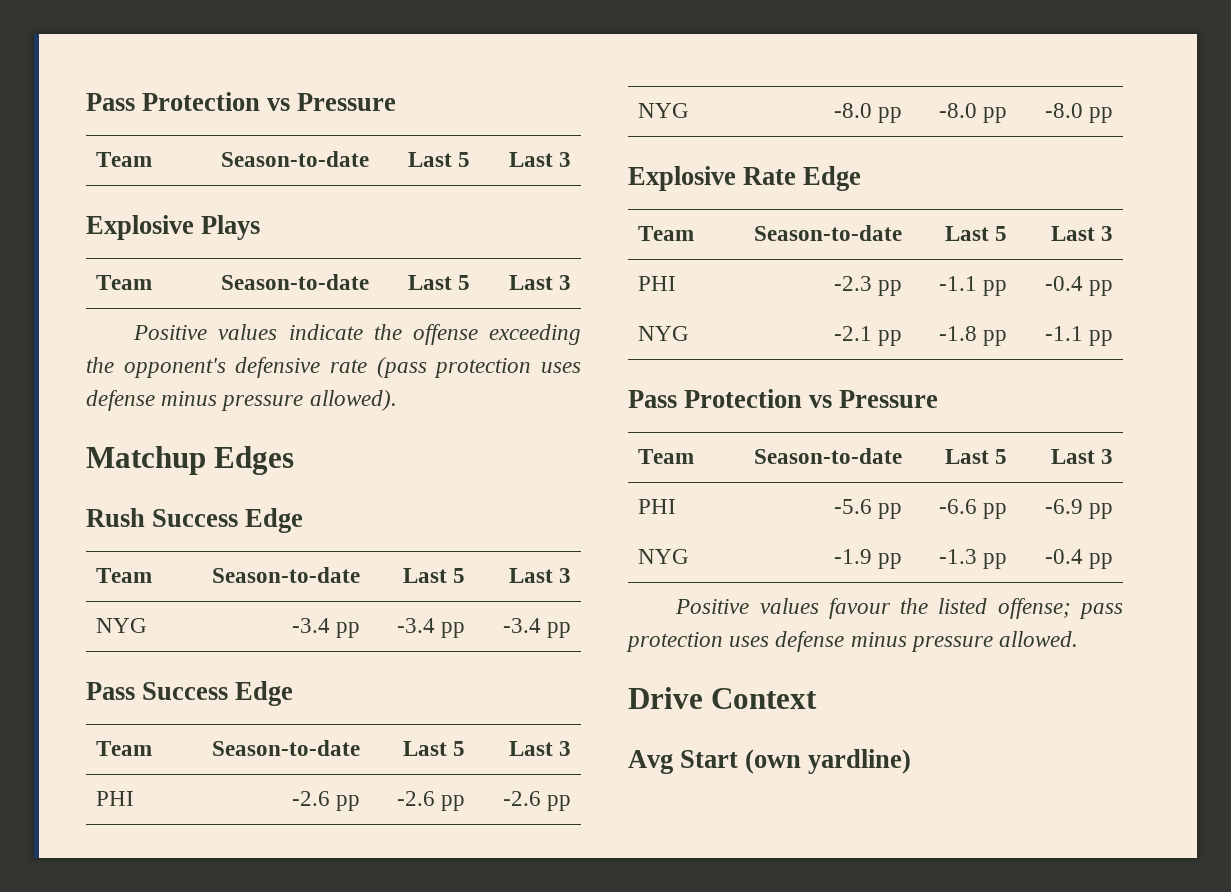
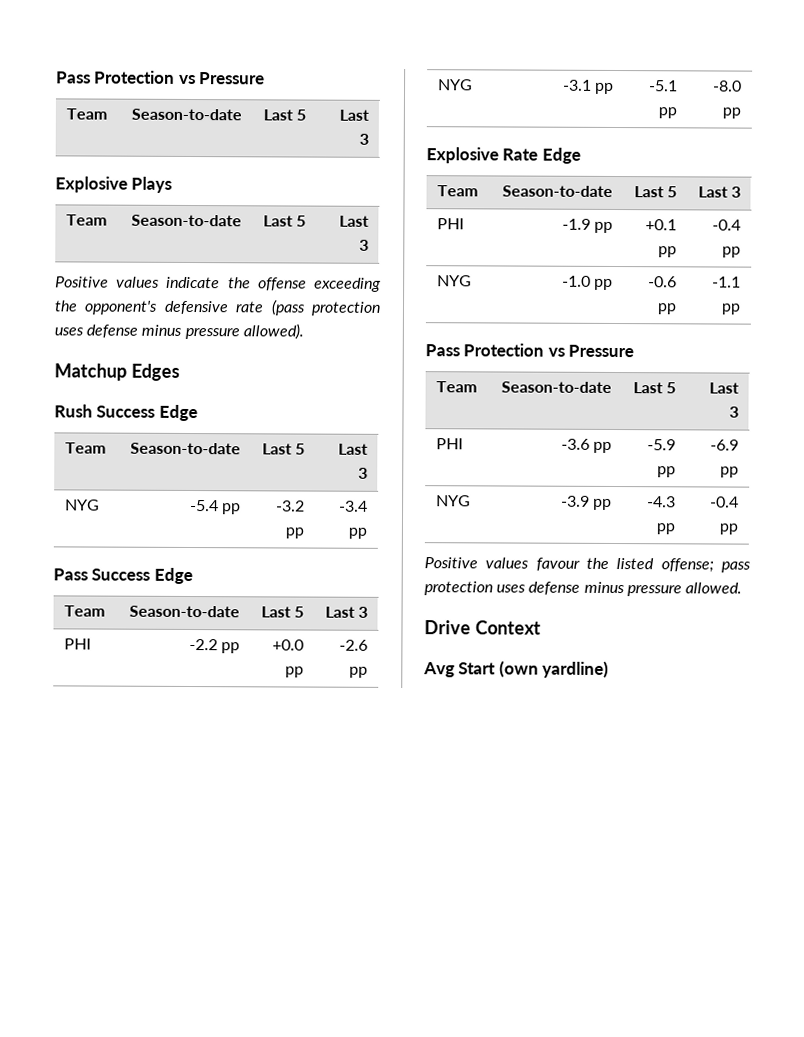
- NYG | -3.4 pp | -3.4 pp | -3.4 pp
+ NYG | -5.4 pp | -3.2 pp | -3.4 pp
- PHI | -2.6 pp | -2.6 pp | -2.6 pp
+ PHI | -2.2 pp | +0.0 pp | -2.6 pp
- NYG | -8.0 pp | -8.0 pp | -8.0 pp
+ NYG | -3.1 pp | -5.1 pp | -8.0 pp
- PHI | -2.3 pp | -1.1 pp | -0.4 pp
+ PHI | -1.9 pp | +0.1 pp | -0.4 pp
- NYG | -2.1 pp | -1.8 pp | -1.1 pp
+ NYG | -1.0 pp | -0.6 pp | -1.1 pp
- PHI | -5.6 pp | -6.6 pp | -6.9 pp
+ PHI | -3.6 pp | -5.9 pp | -6.9 pp
- NYG | -1.9 pp | -1.3 pp | -0.4 pp
+ NYG | -3.9 pp | -4.3 pp | -0.4 pp

